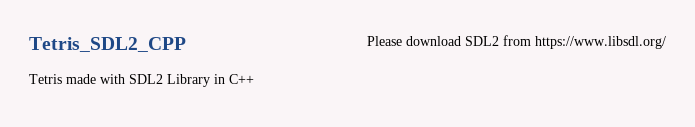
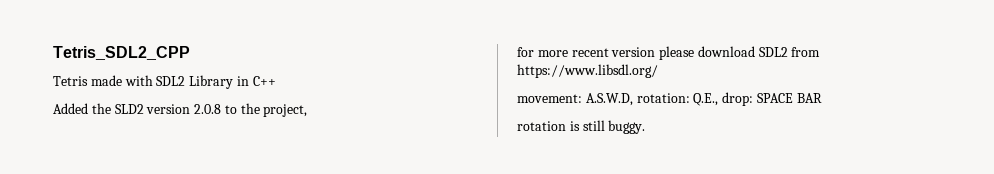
- Please download SDL2 from https://www.libsdl.org/
+ Added the SLD2 version 2.0.8 to the project,
+ for more recent version please download SDL2 from https://www.libsdl.org/
+ movement: A.S.W.D, rotation: Q.E., drop: SPACE BAR
+ rotation is still buggy.

